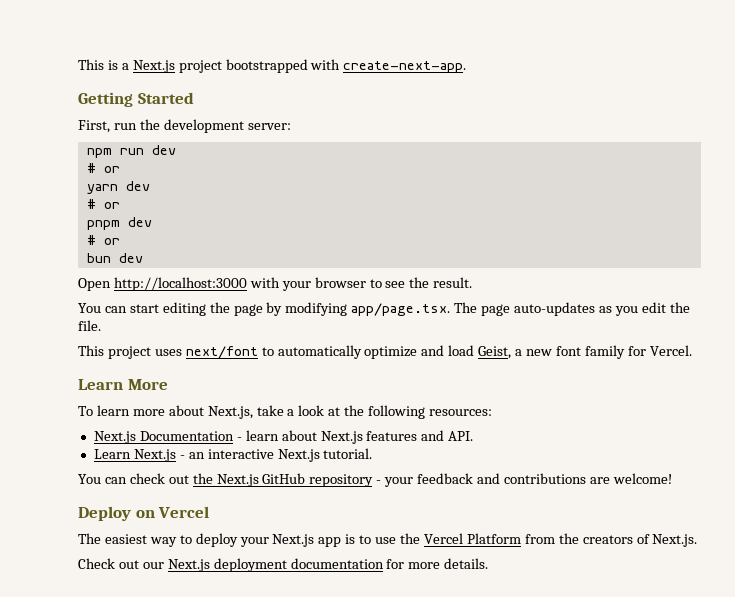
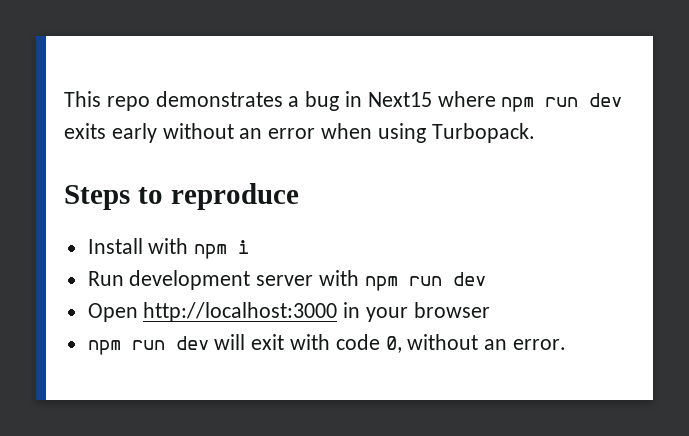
- This is a Next.js project bootstrapped with create-next-app.
- Getting Started
- First, run the development server:
- npm run dev
- # or
- yarn dev
- # or
- pnpm dev
- # or
- bun dev
- Open http://localhost:3000 with your browser to see the result.
- You can start editing the page by modifying app/page.tsx. The page auto-updates as you edit the file.
- This project uses next/font to automatically optimize and load Geist, a new font family for Vercel.
- Learn More
- To learn more about Next.js, take a look at the following resources:
- Next.js Documentation - learn about Next.js features and API.
- Learn Next.js - an interactive Next.js tutorial.
- You can check out the Next.js GitHub repository - your feedback and contributions are welcome!
- Deploy on Vercel
- The easiest way to deploy your Next.js app is to use the Vercel Platform from the creators of Next.js.
- Check out our Next.js deployment documentation for more details.
+ This repo demonstrates a bug in Next15 where npm run dev exits early without an error when using Turbopack.
+ Steps to reproduce
+ Install with npm i
+ Run development server with npm run dev
+ Open http://localhost:3000 in your browser
+ npm run dev will exit with code 0, without an error.

